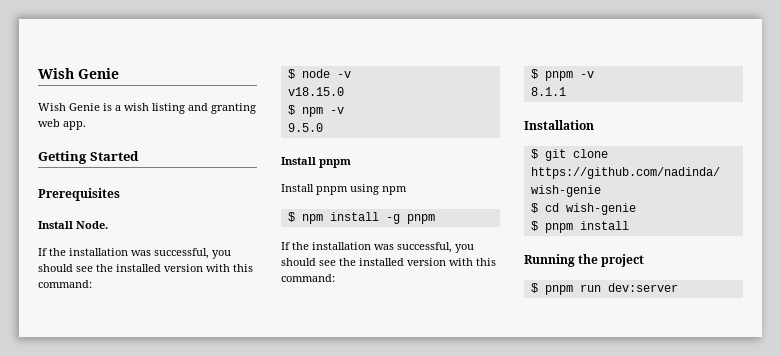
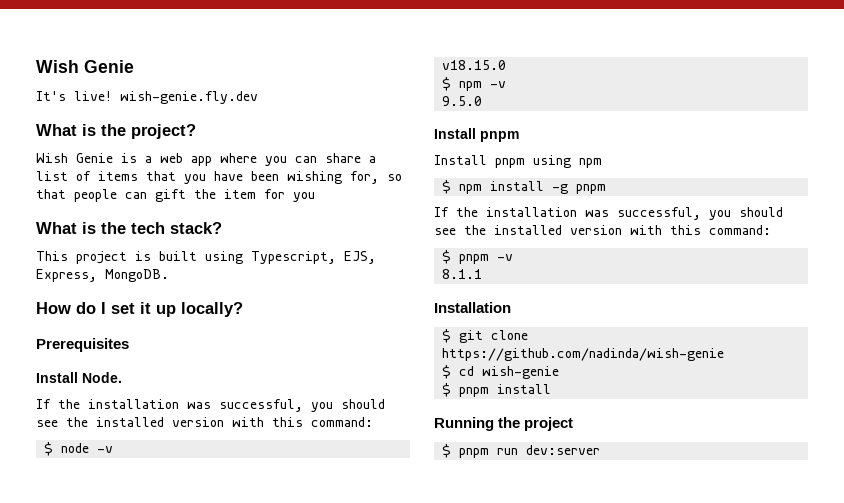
- Wish Genie is a wish listing and granting web app.
- Getting Started
+ It's live! wish-genie.fly.dev
+ What is the project?
+ Wish Genie is a web app where you can share a list of items that you have been wishing for, so that people can gift the item for you
+ What is the tech stack?
+ This project is built using Typescript, EJS, Express, MongoDB.
+ How do I set it up locally?

